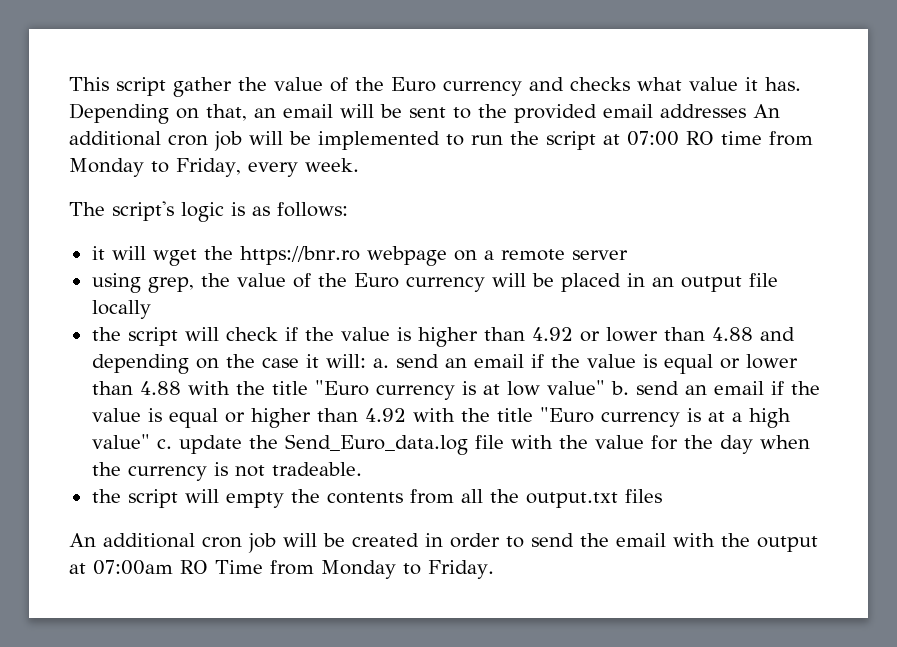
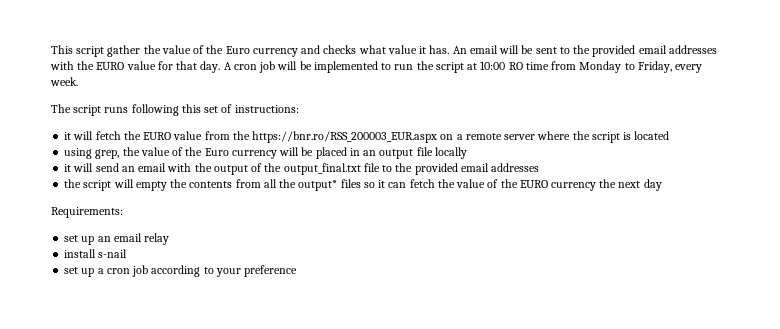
- Depending on that, an email will be sent to the provided email addresses An additional cron job will be implemented to run the script at 07:00 RO time from Monday to Friday, every week.
+ An email will be sent to the provided email addresses with the EURO value for that day. A cron job will be implemented to run the script at 10:00 RO time from Monday to Friday, every week.
- The script's logic is as follows:
- it will wget the https://bnr.ro webpage on a remote server
+ The script runs following this set of instructions:
+ it will fetch the EURO value from the https://bnr.ro/RSS_200003_EUR.aspx on a remote server where the script is located
- the script will check if the value is higher than 4.92 or lower than 4.88 and depending on the case it will: a. send an email if the value is equal or lower than 4.88 with the title "Euro currency is at low value" b. send an email if the value is equal or higher than 4.92 with the title "Euro currency is at a high value" c. update the Send_Euro_data.log file with the value for the day when the currency is not tradeable.
+ it will send an email with the output of the output_final.txt file to the provided email addresses
- the script will empty the contents from all the output.txt files
- An additional cron job will be created in order to send the email with the output at 07:00am RO Time from Monday to Friday.
+ the script will empty the contents from all the output* files so it can fetch the value of the EURO currency the next day
+ Requirements:
+ set up an email relay
+ install s-nail
+ set up a cron job according to your preference

